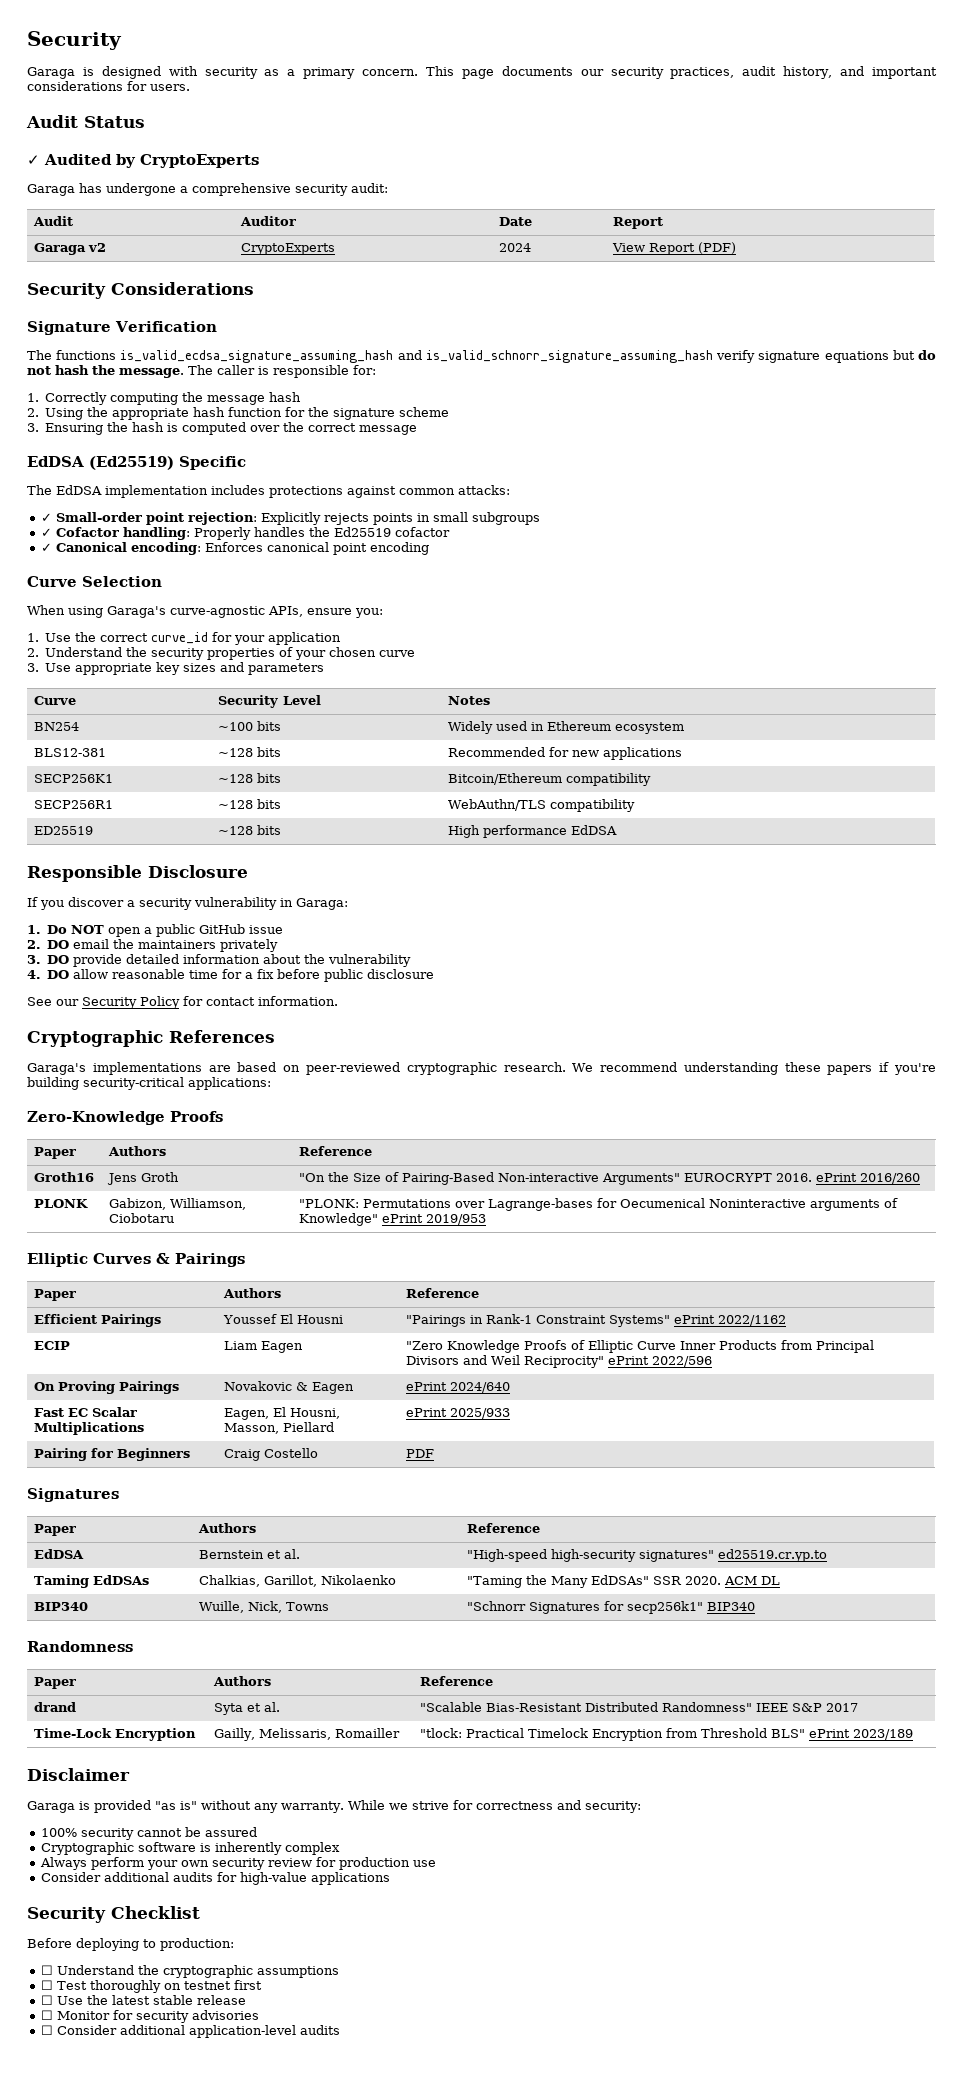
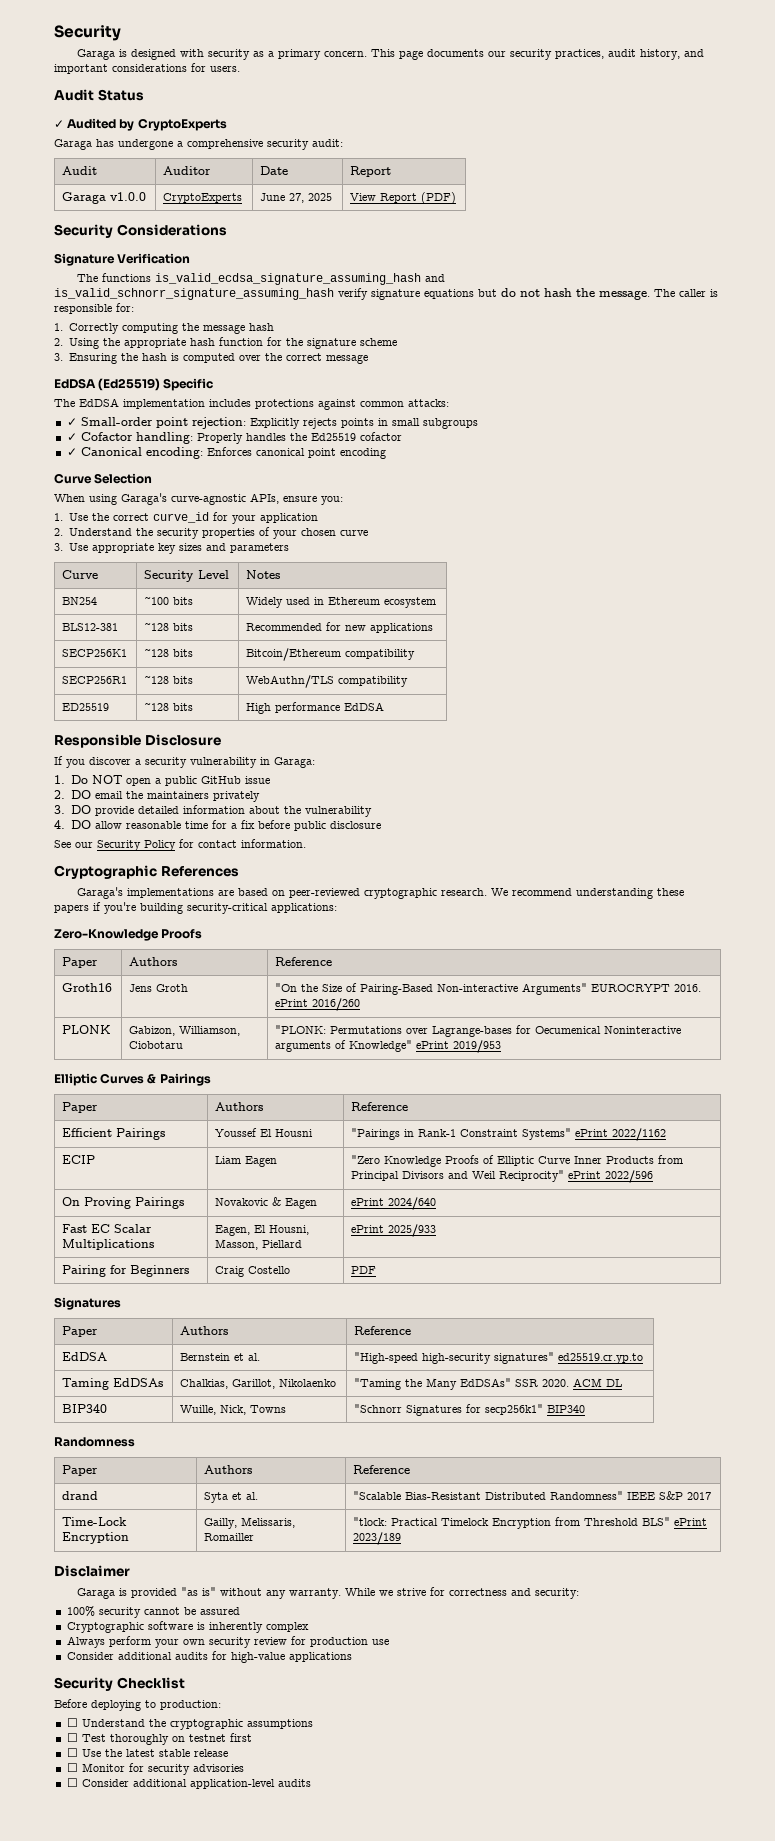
- Garaga v2 | CryptoExperts | 2024 | View Report (PDF)
+ Garaga v1.0.0 | CryptoExperts | June 27, 2025 | View Report (PDF)

